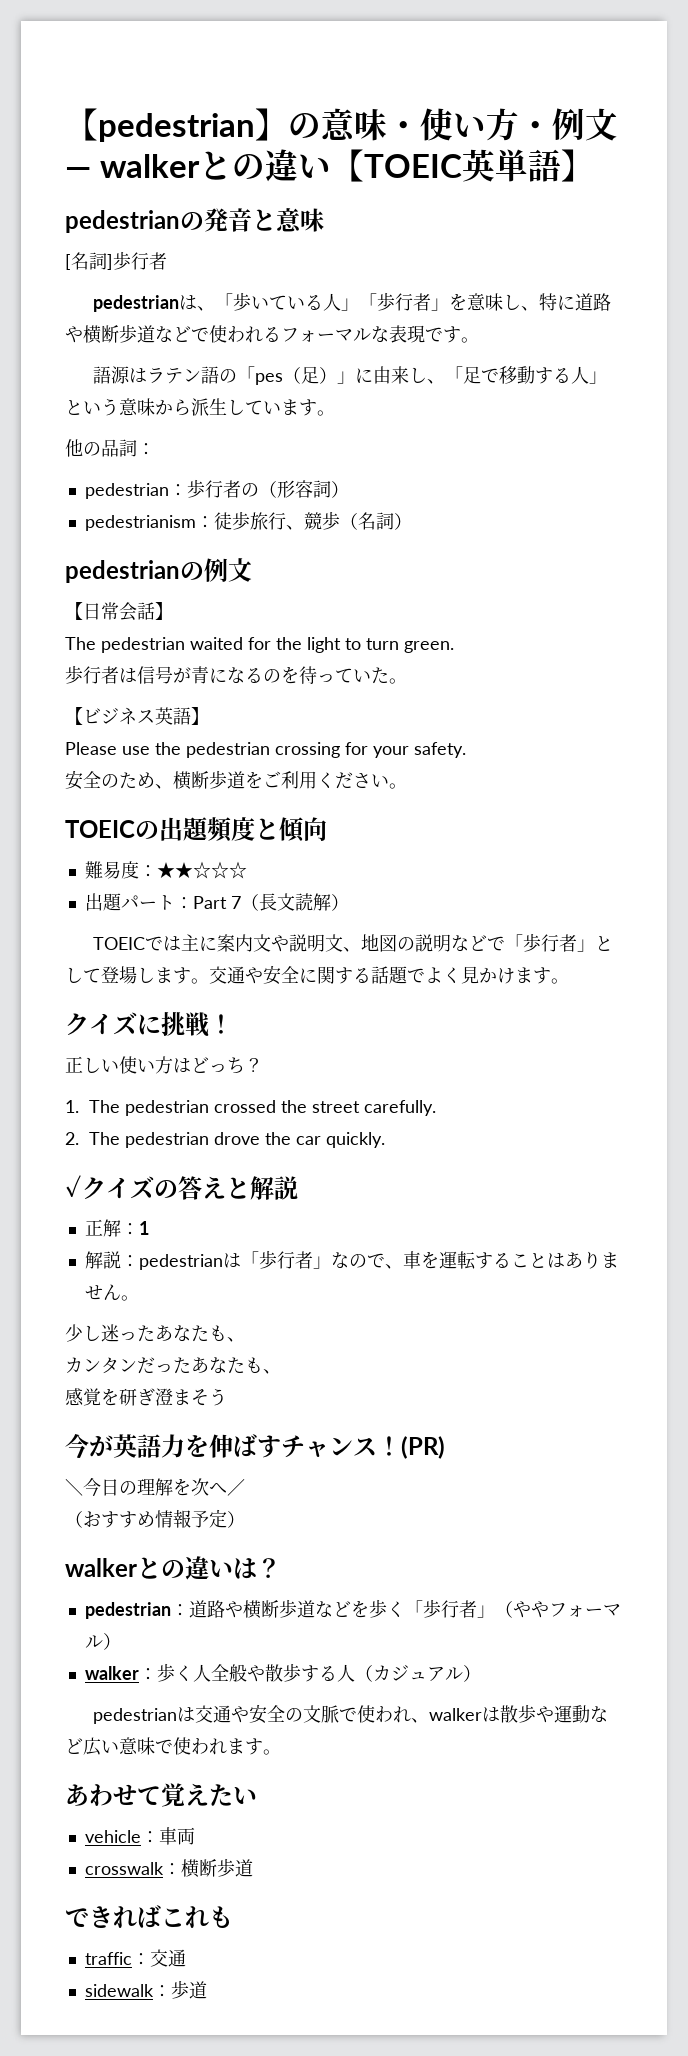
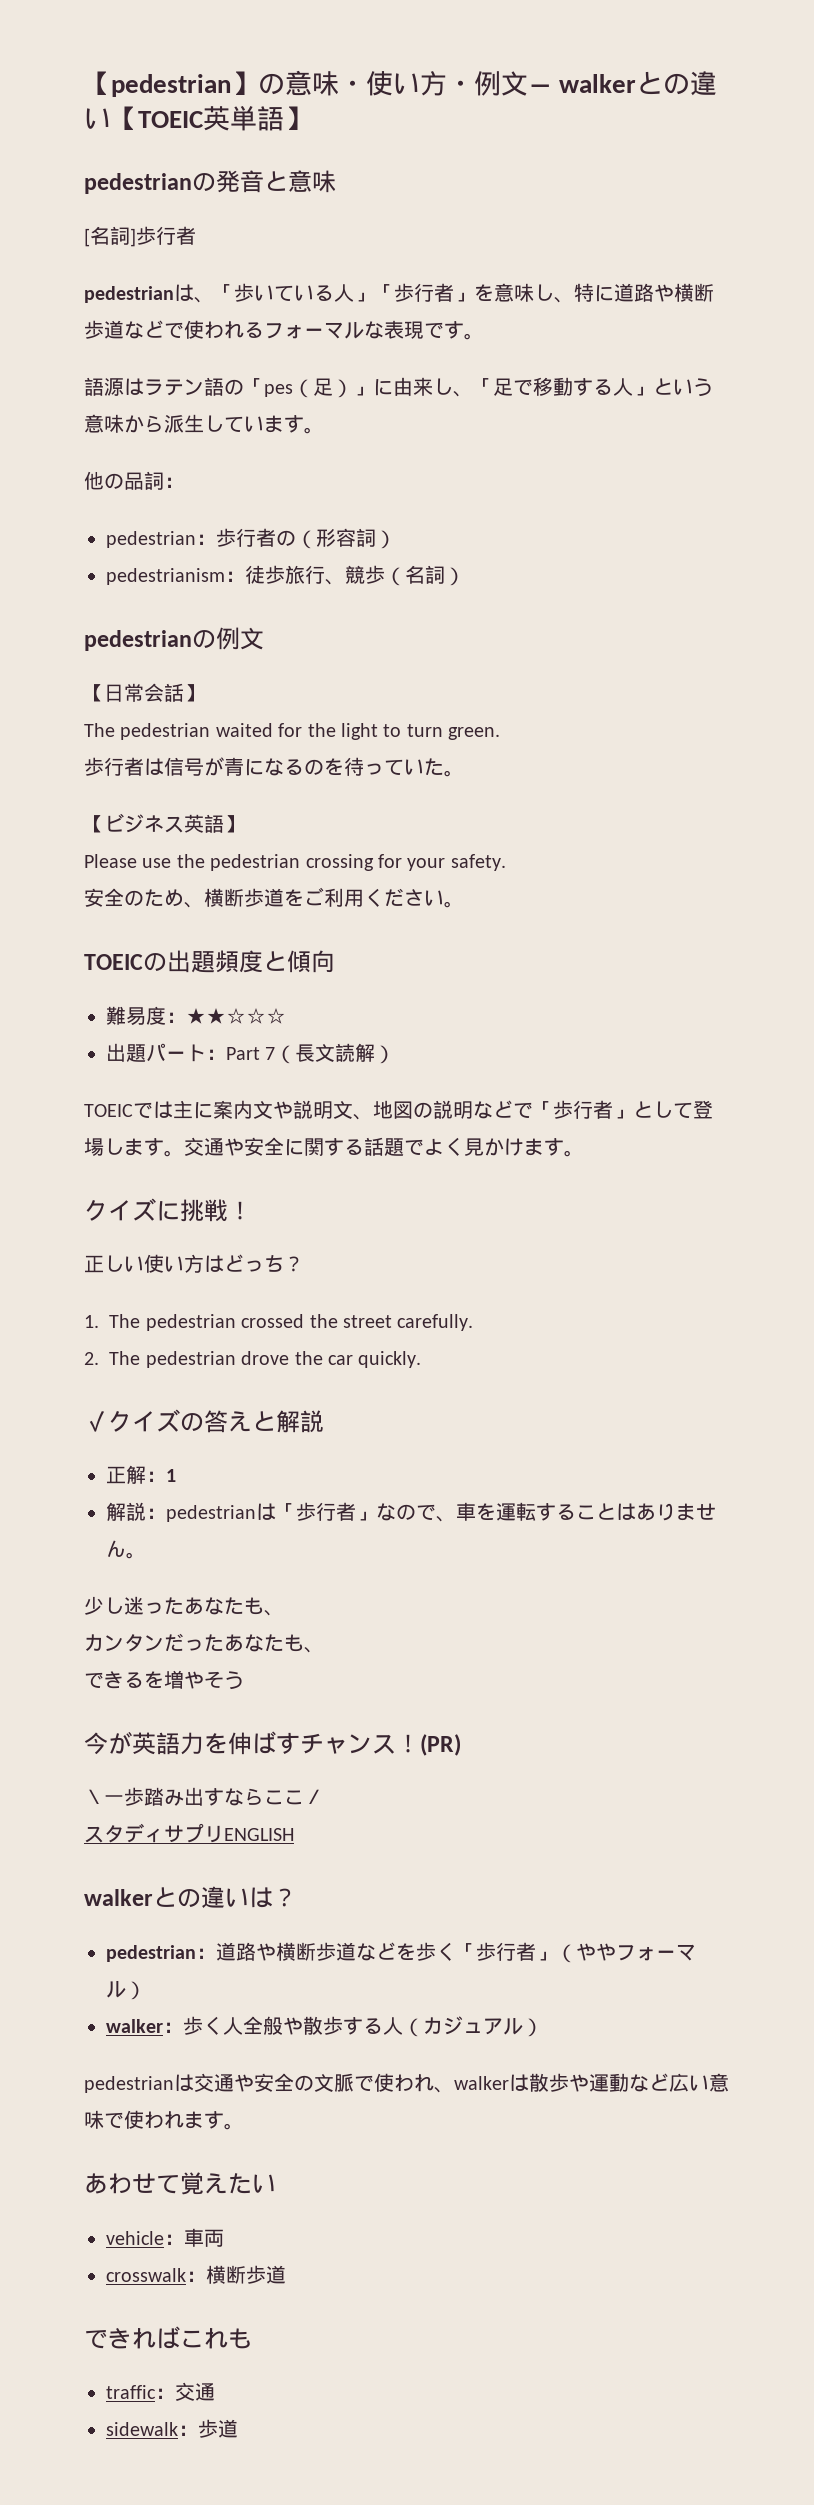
- 感覚を研ぎ澄まそう
+ できるを増やそう
- ＼今日の理解を次へ／
- （おすすめ情報予定）
+ ＼一歩踏み出すならここ／
+ スタディサプリENGLISH

